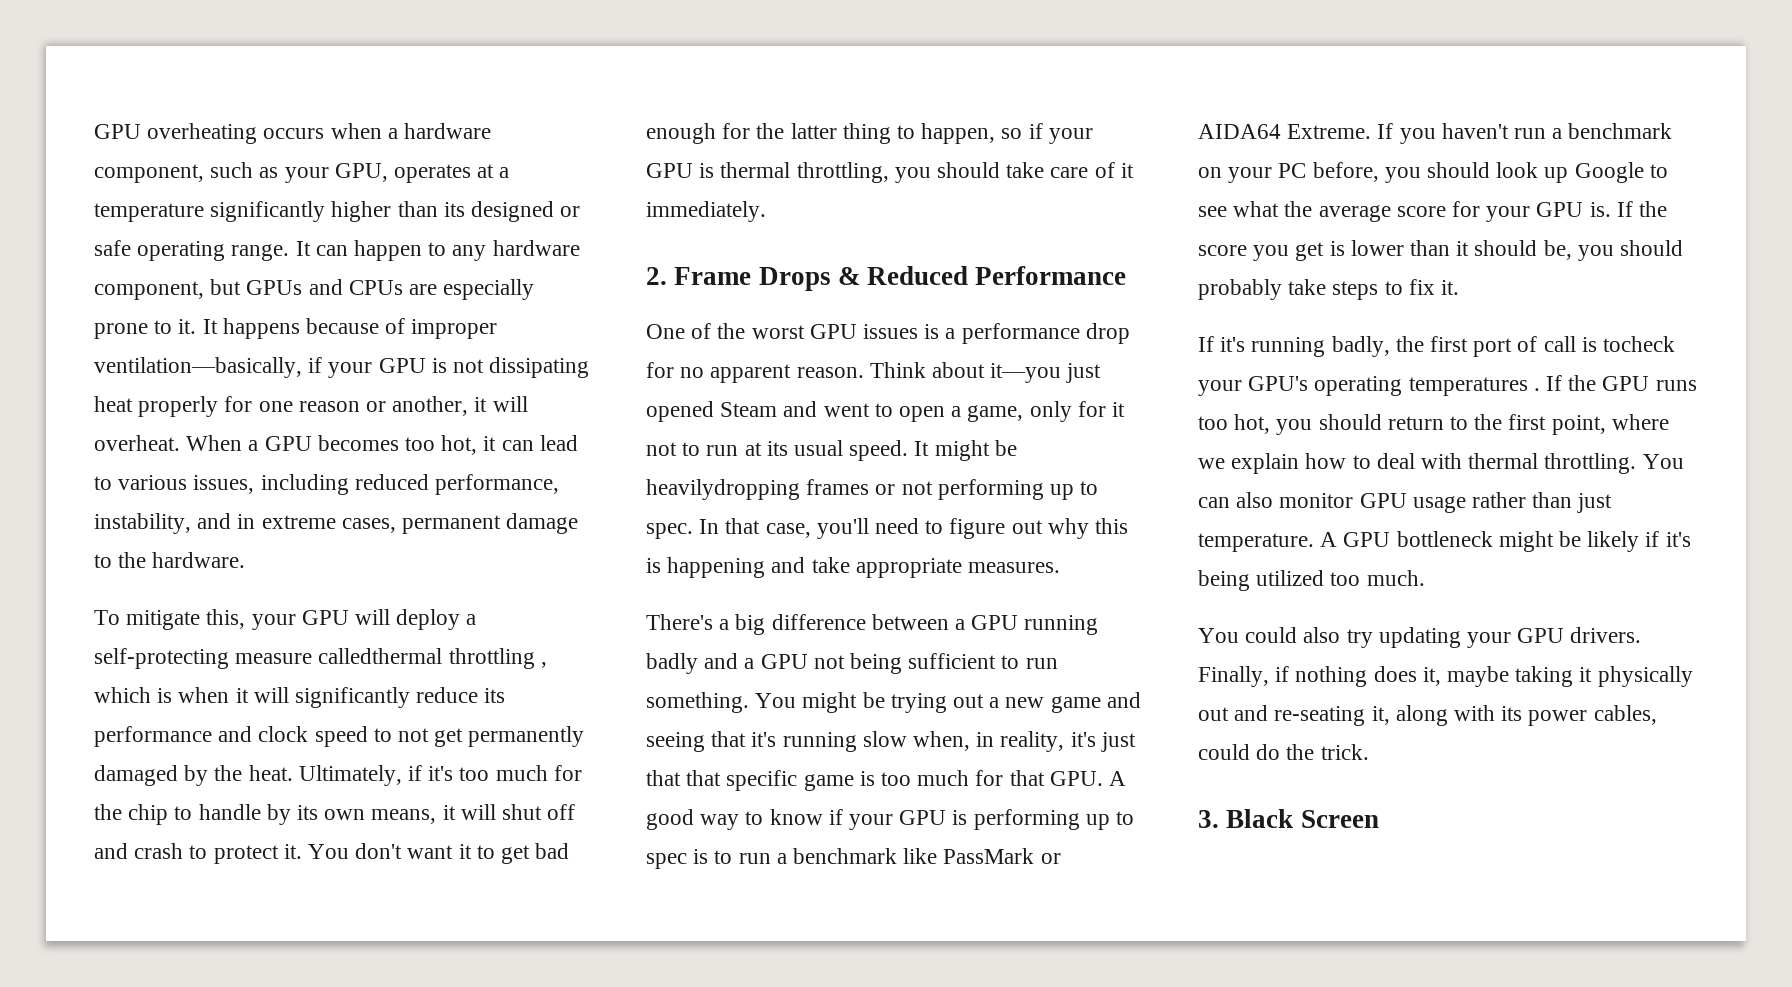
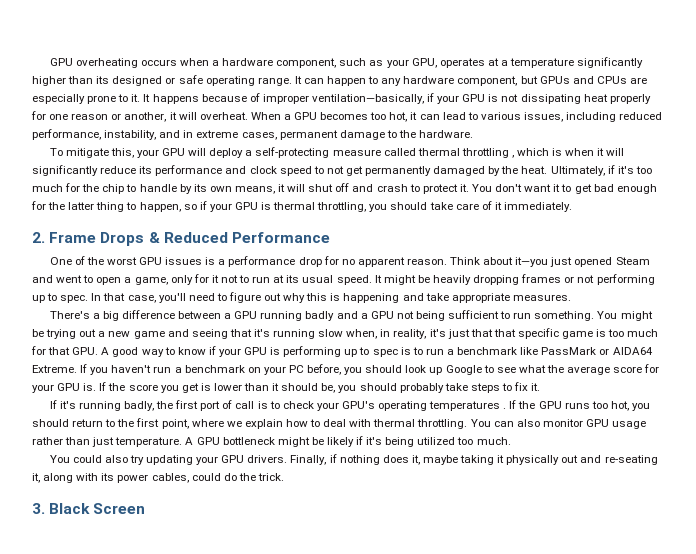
- To mitigate this, your GPU will deploy a self-protecting measure calledthermal throttling , which is when it will significantly reduce its performance and clock speed to not get permanently damaged by the heat.
+ To mitigate this, your GPU will deploy a self-protecting measure called thermal throttling , which is when it will significantly reduce its performance and clock speed to not get permanently damaged by the heat.
- It might be heavilydropping frames or not performing up to spec.
+ It might be heavily dropping frames or not performing up to spec.
- If it's running badly, the first port of call is tocheck your GPU's operating temperatures .
+ If it's running badly, the first port of call is to check your GPU's operating temperatures .

